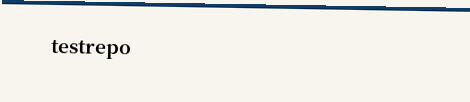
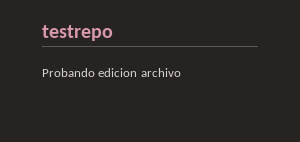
+ Probando edicion archivo

